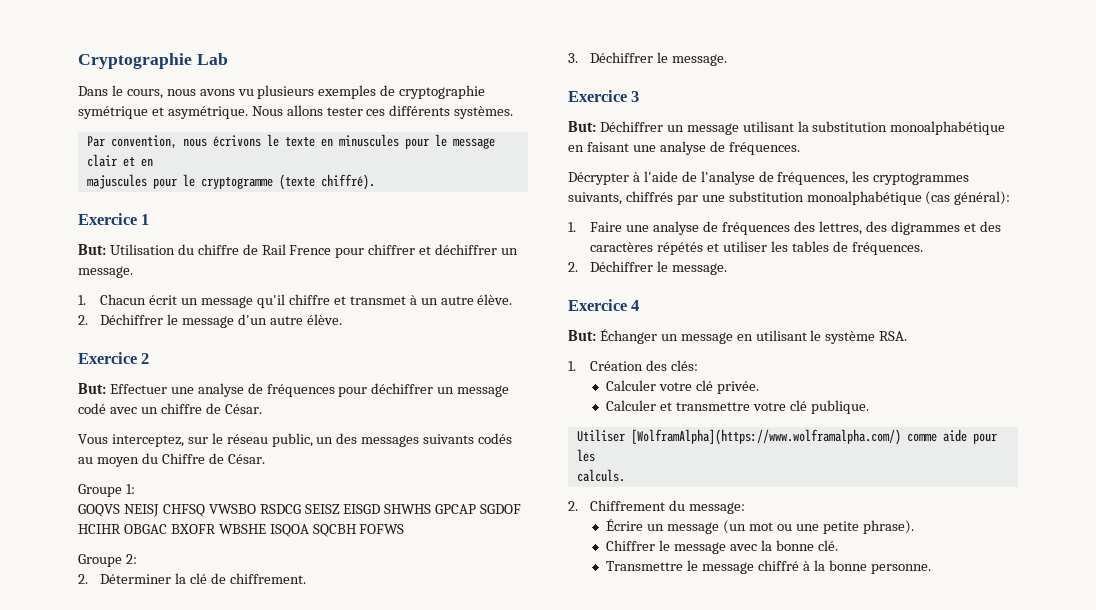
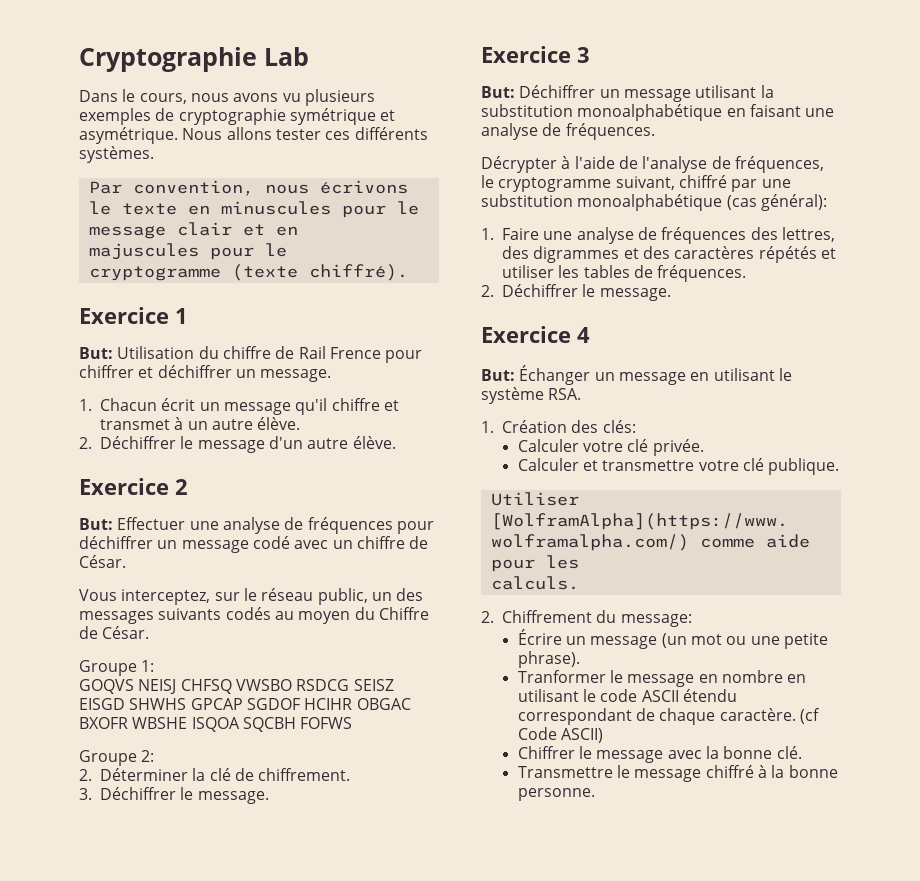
- Décrypter à l'aide de l'analyse de fréquences, les cryptogrammes suivants, chiffrés par une substitution monoalphabétique (cas général):
+ Décrypter à l'aide de l'analyse de fréquences, le cryptogramme suivant, chiffré par une substitution monoalphabétique (cas général):
+ Tranformer le message en nombre en utilisant le code ASCII étendu correspondant de chaque caractère. (cf Code ASCII)

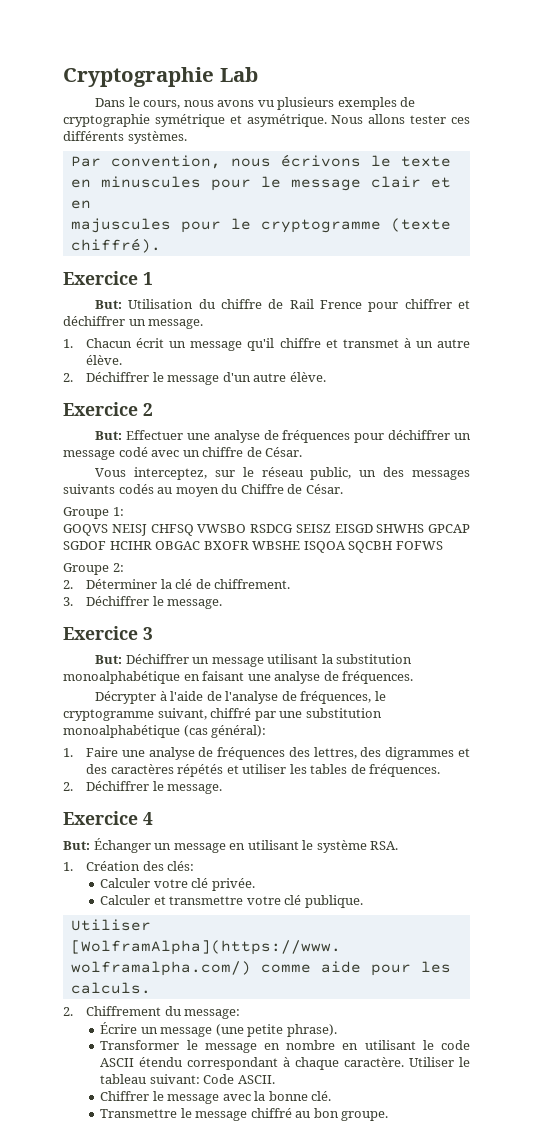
- Écrire un message (un mot ou une petite phrase).
+ Écrire un message (une petite phrase).
- Tranformer le message en nombre en utilisant le code ASCII étendu correspondant de chaque caractère.
+ Transformer le message en nombre en utilisant le code ASCII étendu correspondant à chaque caractère.
- (cf Code ASCII)
+ Utiliser le tableau suivant: Code ASCII.
- Transmettre le message chiffré à la bonne personne.
+ Transmettre le message chiffré au bon groupe.

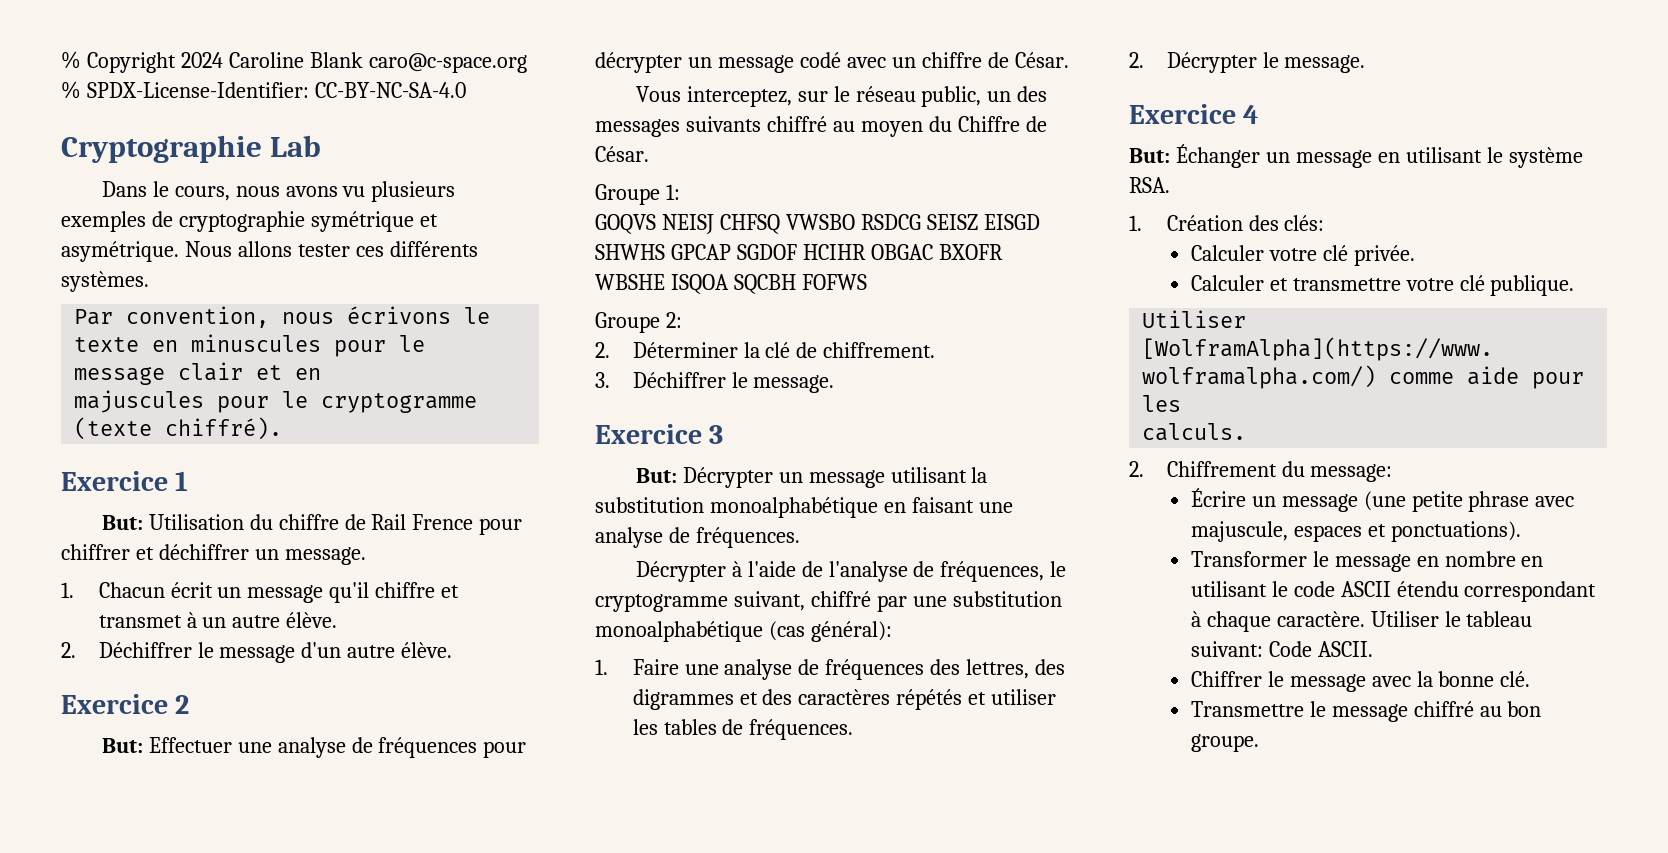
+ % Copyright 2024 Caroline Blank caro@c-space.org % SPDX-License-Identifier: CC-BY-NC-SA-4.0
- But: Effectuer une analyse de fréquences pour déchiffrer un message codé avec un chiffre de César.
+ But: Effectuer une analyse de fréquences pour décrypter un message codé avec un chiffre de César.
- Vous interceptez, sur le réseau public, un des messages suivants codés au moyen du Chiffre de César.
+ Vous interceptez, sur le réseau public, un des messages suivants chiffré au moyen du Chiffre de César.
- But: Déchiffrer un message utilisant la substitution monoalphabétique en faisant une analyse de fréquences.
+ But: Décrypter un message utilisant la substitution monoalphabétique en faisant une analyse de fréquences.
- 2. Déchiffrer le message.
+ 2. Décrypter le message.
- Écrire un message (une petite phrase).
+ Écrire un message (une petite phrase avec majuscule, espaces et ponctuations).

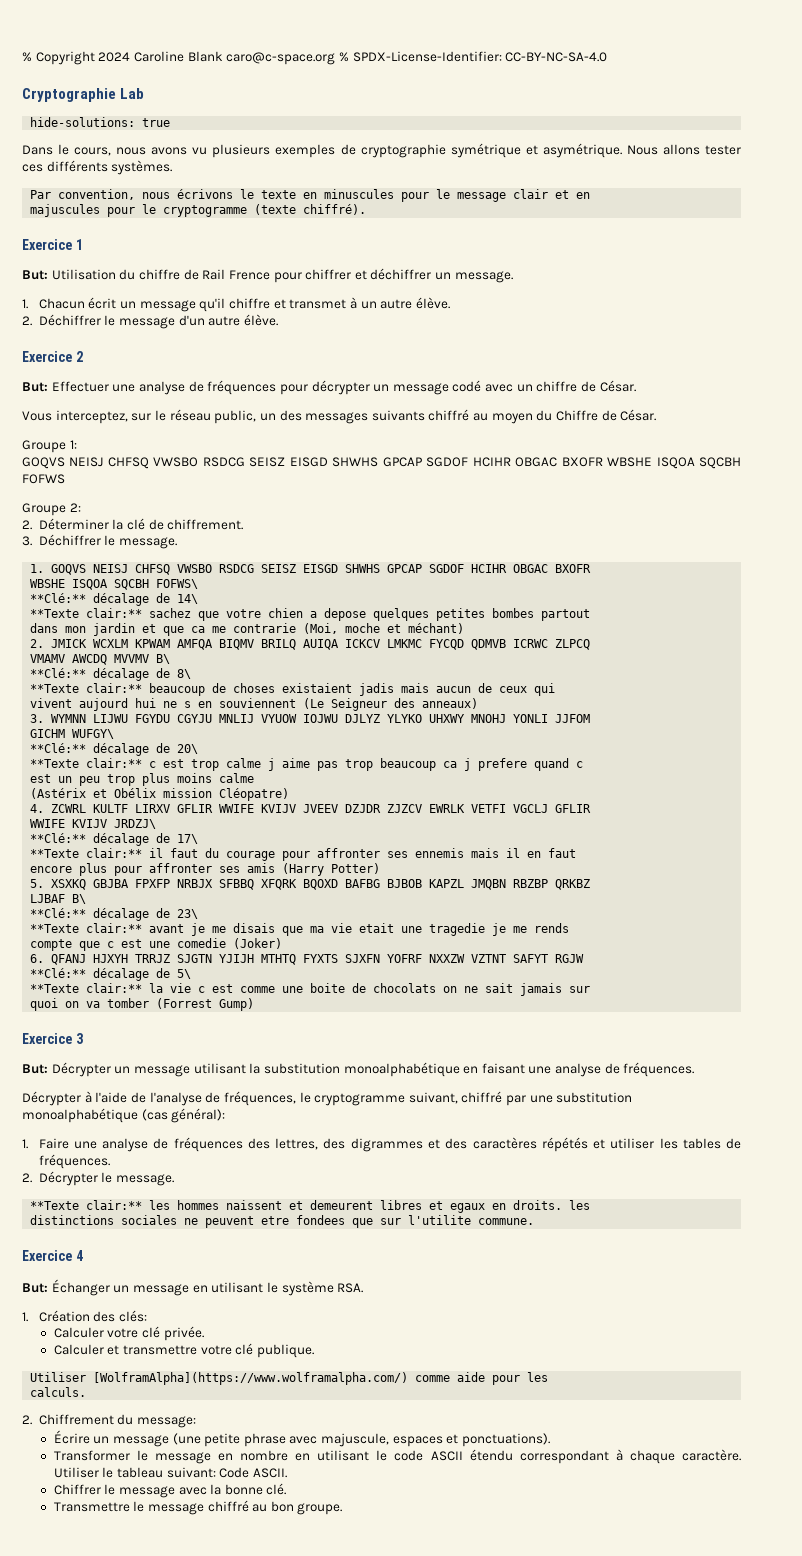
+ hide-solutions: true
+ 1. GOQVS NEISJ CHFSQ VWSBO RSDCG SEISZ EISGD SHWHS GPCAP SGDOF HCIHR OBGAC BXOFR
+ WBSHE ISQOA SQCBH FOFWS\
+ **Clé:** décalage de 14\
+ **Texte clair:** sachez que votre chien a depose quelques petites bombes partout
+ dans mon jardin et que ca me contrarie (Moi, moche et méchant)
+ 2. JMICK WCXLM KPWAM AMFQA BIQMV BRILQ AUIQA ICKCV LMKMC FYCQD QDMVB ICRWC ZLPCQ
+ VMAMV AWCDQ MVVMV B\
+ **Clé:** décalage de 8\
+ **Texte clair:** beaucoup de choses existaient jadis mais aucun de ceux qui
+ vivent aujourd hui ne s en souviennent (Le Seigneur des anneaux)
+ 3. WYMNN LIJWU FGYDU CGYJU MNLIJ VYUOW IOJWU DJLYZ YLYKO UHXWY MNOHJ YONLI JJFOM
+ GICHM WUFGY\
+ **Clé:** décalage de 20\
+ **Texte clair:** c est trop calme j aime pas trop beaucoup ca j prefere quand c
+ est un peu trop plus moins calme
+ (Astérix et Obélix mission Cléopatre)
+ 4. ZCWRL KULTF LIRXV GFLIR WWIFE KVIJV JVEEV DZJDR ZJZCV EWRLK VETFI VGCLJ GFLIR
+ WWIFE KVIJV JRDZJ\
+ **Clé:** décalage de 17\
+ **Texte clair:** il faut du courage pour affronter ses ennemis mais il en faut
+ encore plus pour affronter ses amis (Harry Potter)
+ 5. XSXKQ GBJBA FPXFP NRBJX SFBBQ XFQRK BQOXD BAFBG BJBOB KAPZL JMQBN RBZBP QRKBZ
+ LJBAF B\
+ **Clé:** décalage de 23\
+ **Texte clair:** avant je me disais que ma vie etait une tragedie je me rends
+ compte que c est une comedie (Joker)
+ 6. QFANJ HJXYH TRRJZ SJGTN YJIJH MTHTQ FYXTS SJXFN YOFRF NXXZW VZTNT SAFYT RGJW
+ **Clé:** décalage de 5\
+ **Texte clair:** la vie c est comme une boite de chocolats on ne sait jamais sur
+ quoi on va tomber (Forrest Gump)
+ **Texte clair:** les hommes naissent et demeurent libres et egaux en droits. les
+ distinctions sociales ne peuvent etre fondees que sur l'utilite commune.

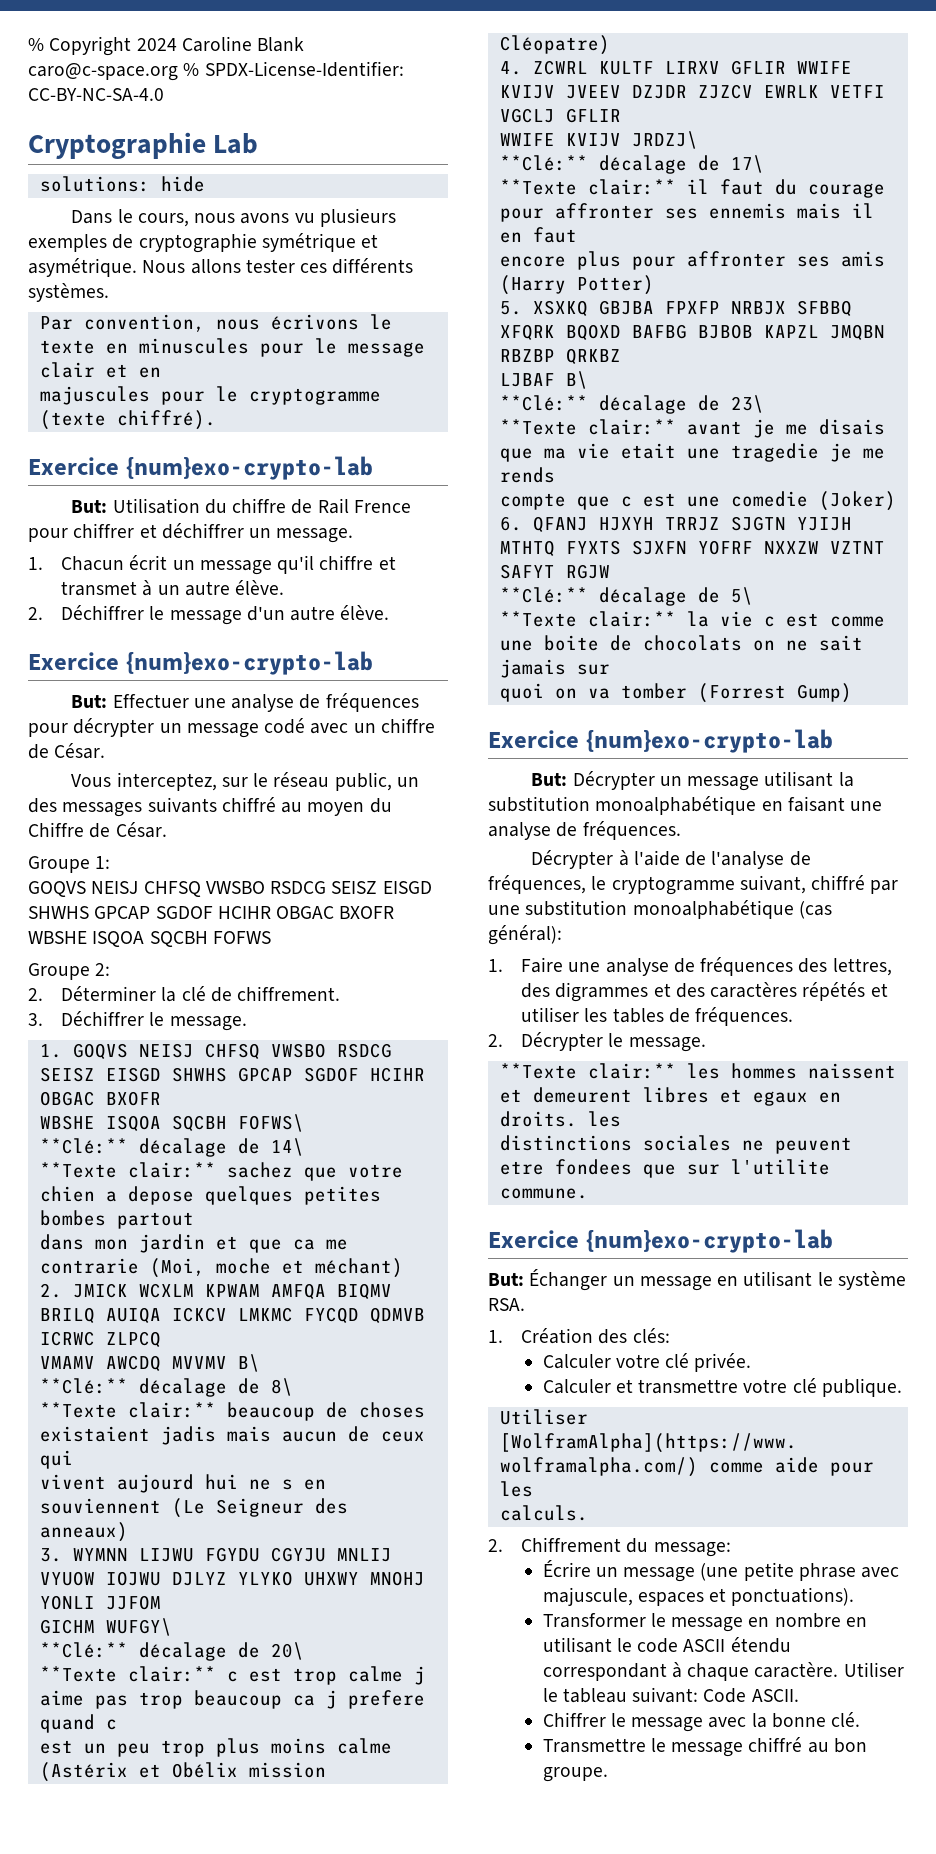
- hide-solutions: true
+ solutions: hide
  majuscules pour le cryptogramme (texte chiffré).
- Exercice 1
+ Exercice {num}exo-crypto-lab
  2. Déchiffrer le message d'un autre élève.
- Exercice 2
+ Exercice {num}exo-crypto-lab
  quoi on va tomber (Forrest Gump)
- Exercice 3
+ Exercice {num}exo-crypto-lab
  distinctions sociales ne peuvent etre fondees que sur l'utilite commune.
- Exercice 4
+ Exercice {num}exo-crypto-lab

